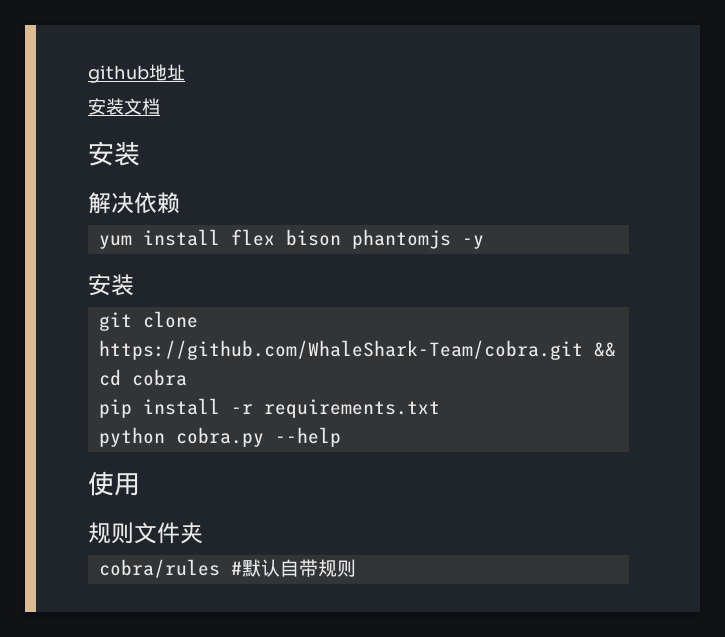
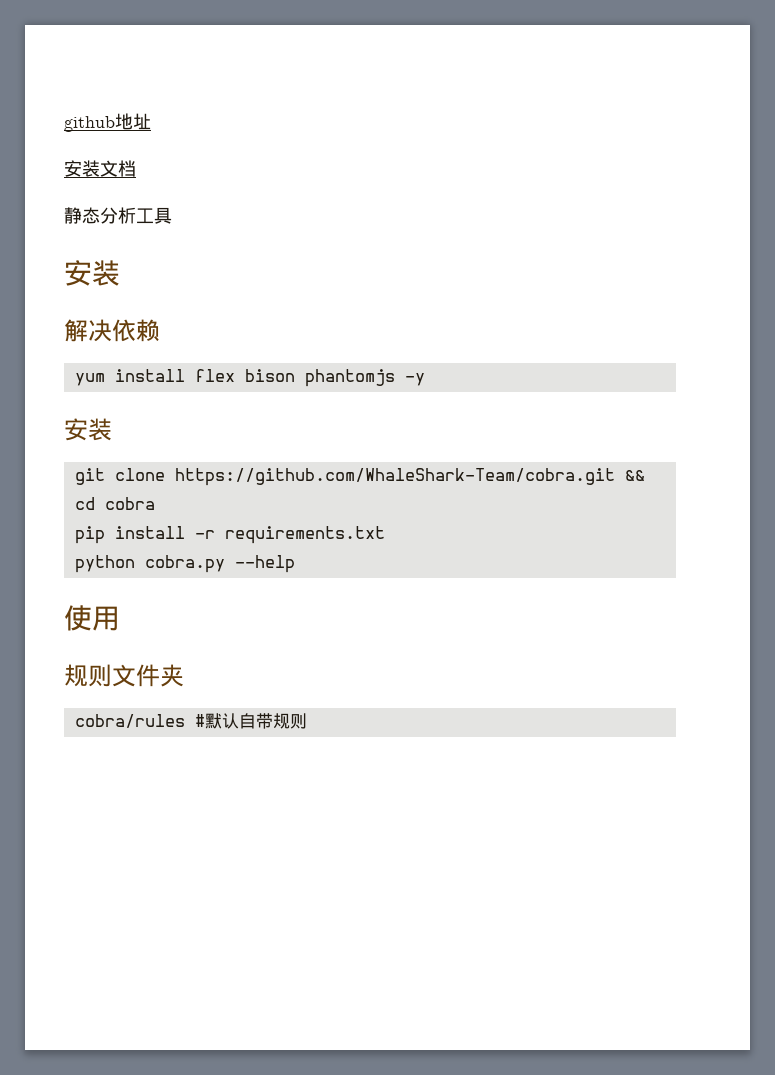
+ 静态分析工具

